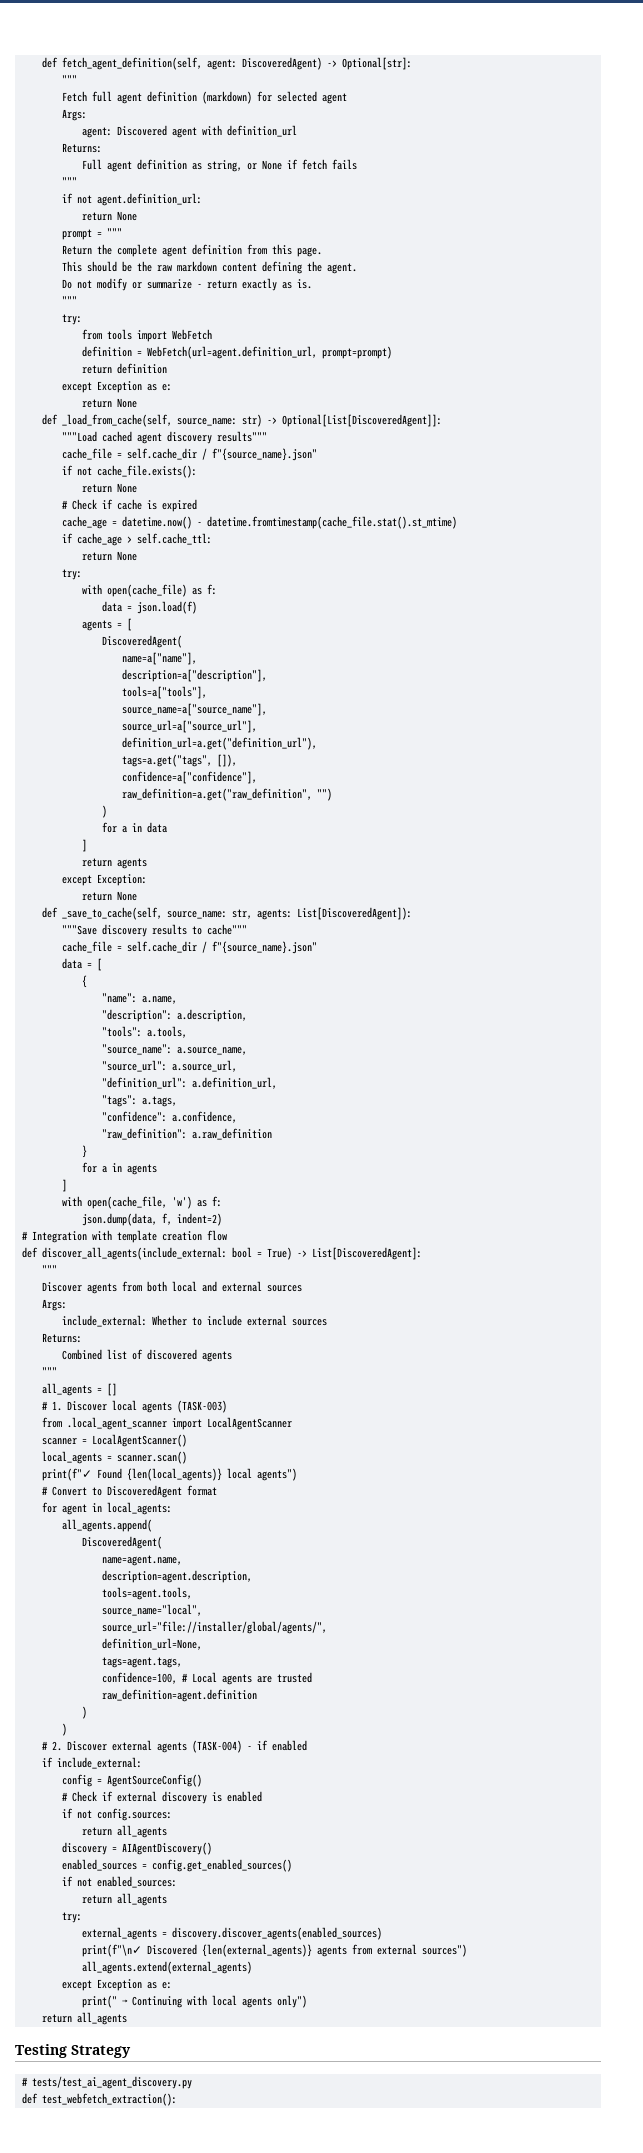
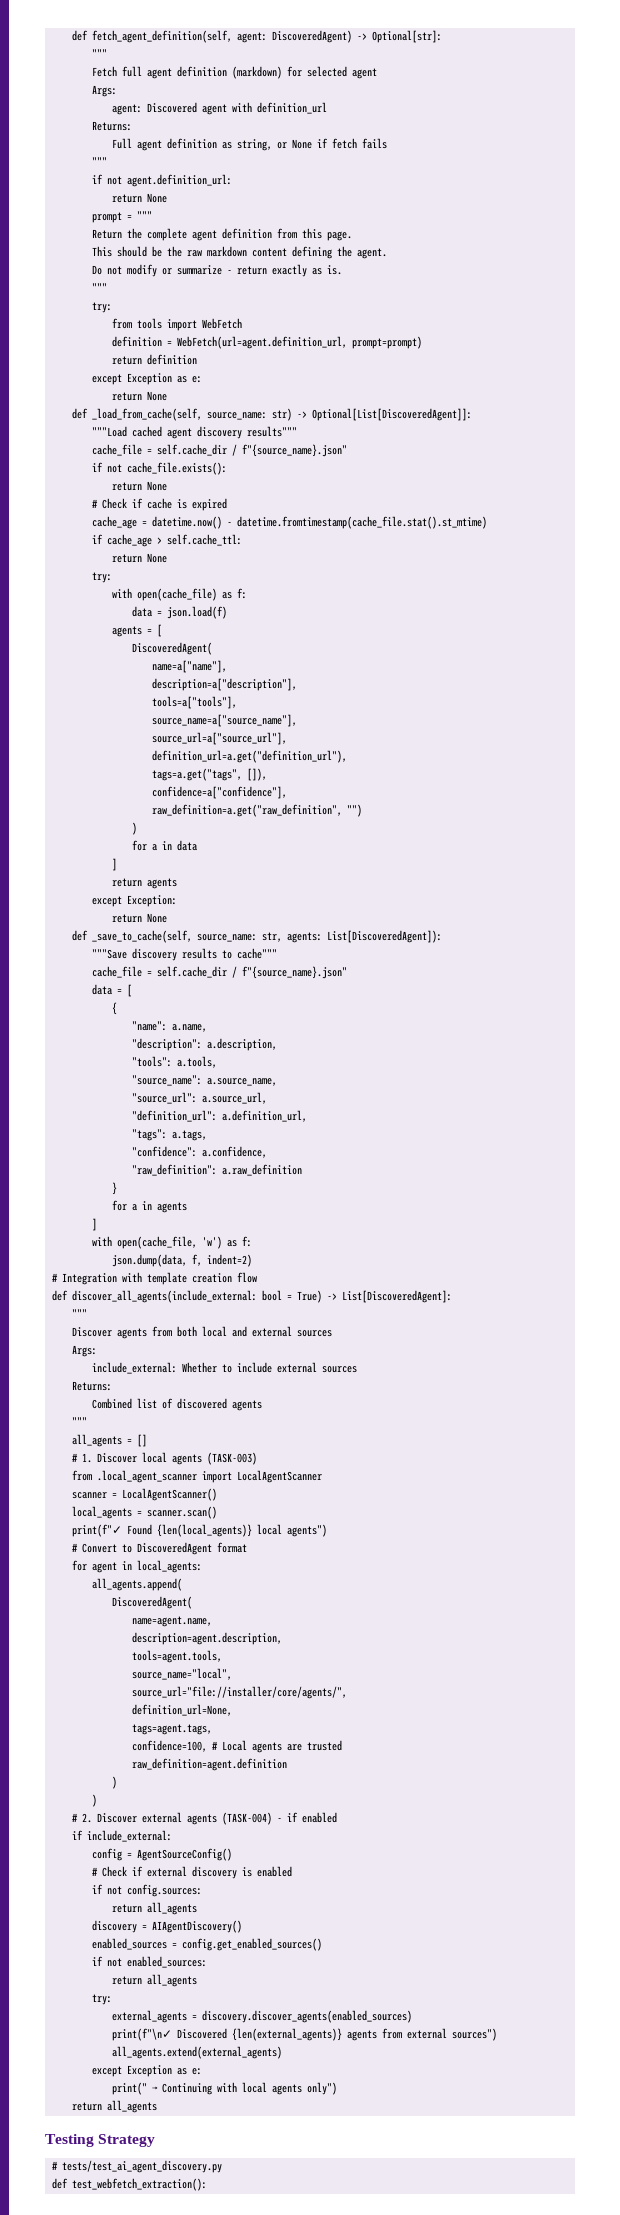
- source_url="file://installer/global/agents/",
+ source_url="file://installer/core/agents/",

